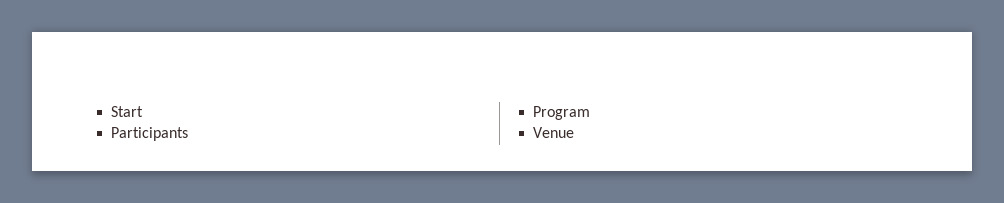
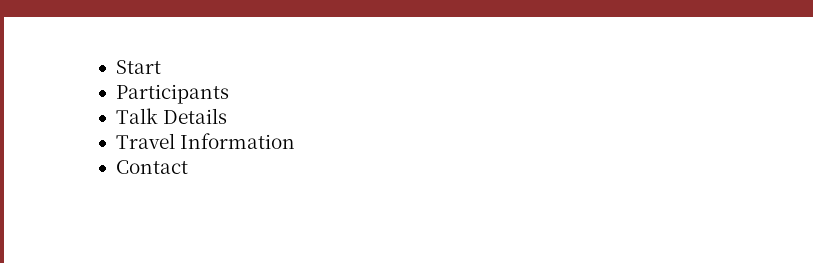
- Program
- Venue
+ Talk Details
+ Travel Information
+ Contact

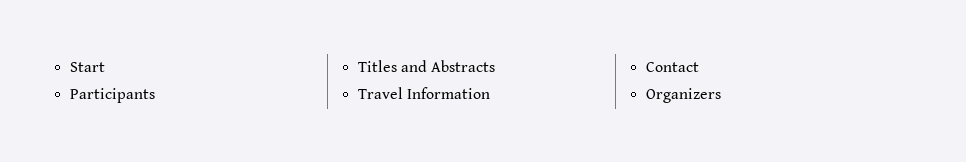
- Talk Details
+ Titles and Abstracts
+ Organizers

